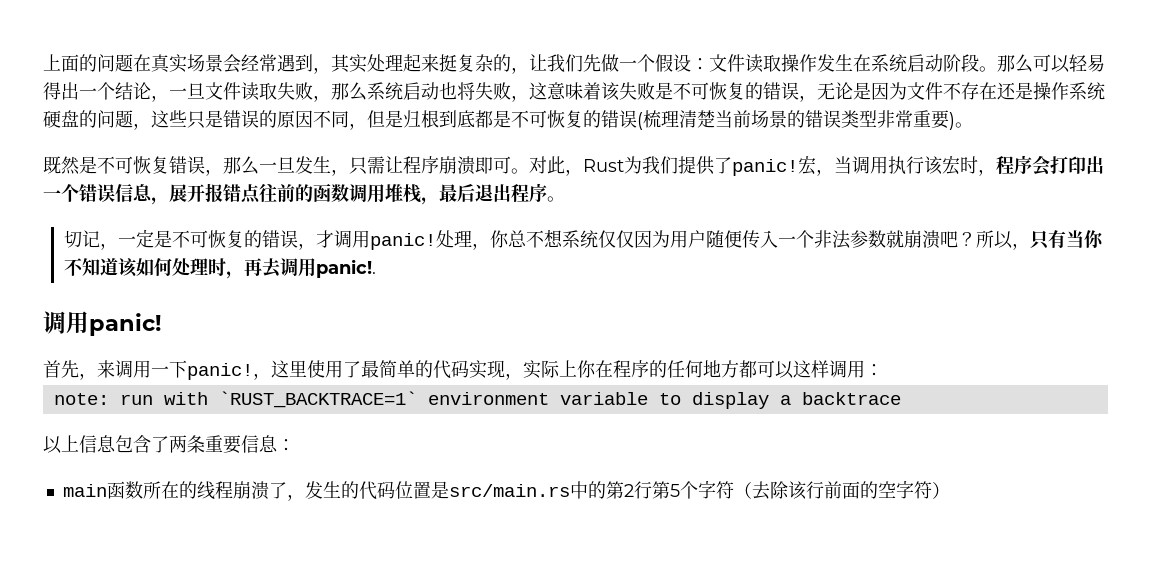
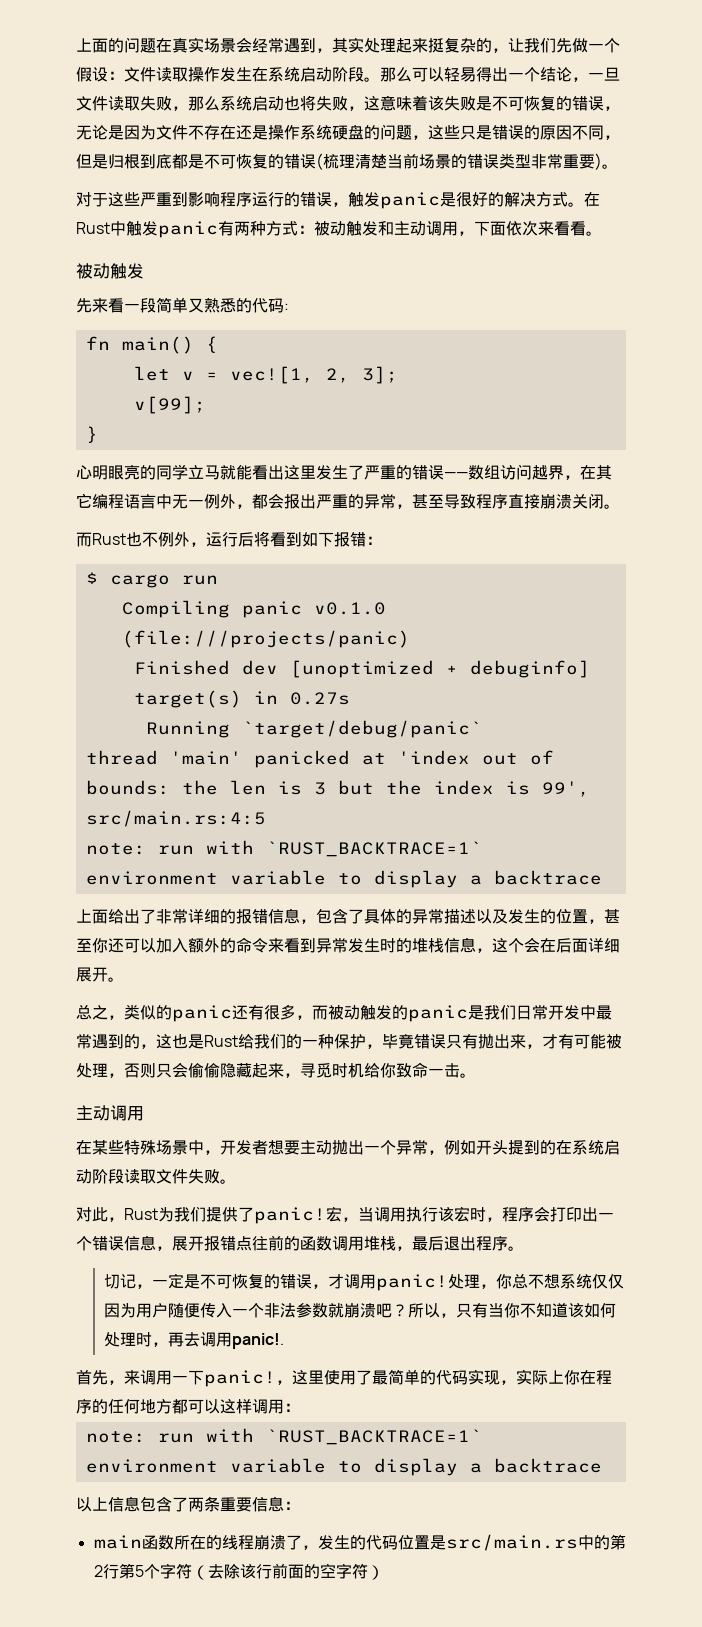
- 既然是不可恢复错误，那么一旦发生，只需让程序崩溃即可。对此，Rust为我们提供了panic!
+ 对于这些严重到影响程序运行的错误，触发panic是很好的解决方式。在Rust中触发panic有两种方式：被动触发和主动调用，下面依次来看看。
+ 被动触发
+ 先来看一段简单又熟悉的代码:
+ fn main() {
+ let v = vec![1, 2, 3];
+ v[99];
+ }
+ 心明眼亮的同学立马就能看出这里发生了严重的错误——数组访问越界，在其它编程语言中无一例外，都会报出严重的异常，甚至导致程序直接崩溃关闭。
+ 而Rust也不例外，运行后将看到如下报错：
+ $ cargo run
+ Compiling panic v0.1.0 (file:///projects/panic)
+ Finished dev [unoptimized + debuginfo] target(s) in 0.27s
+ Running `target/debug/panic`
+ thread 'main' panicked at 'index out of bounds: the len is 3 but the index is 99', src/main.rs:4:5
+ note: run with `RUST_BACKTRACE=1` environment variable to display a backtrace
+ 上面给出了非常详细的报错信息，包含了具体的异常描述以及发生的位置，甚至你还可以加入额外的命令来看到异常发生时的堆栈信息，这个会在后面详细展开。
+ 总之，类似的panic还有很多，而被动触发的panic是我们日常开发中最常遇到的，这也是Rust给我们的一种保护，毕竟错误只有抛出来，才有可能被处理，否则只会偷偷隐藏起来，寻觅时机给你致命一击。
+ 主动调用
+ 在某些特殊场景中，开发者想要主动抛出一个异常，例如开头提到的在系统启动阶段读取文件失败。
+ 对此，Rust为我们提供了panic!
  所以，只有当你不知道该如何处理时，再去调用panic!.
- 调用panic!

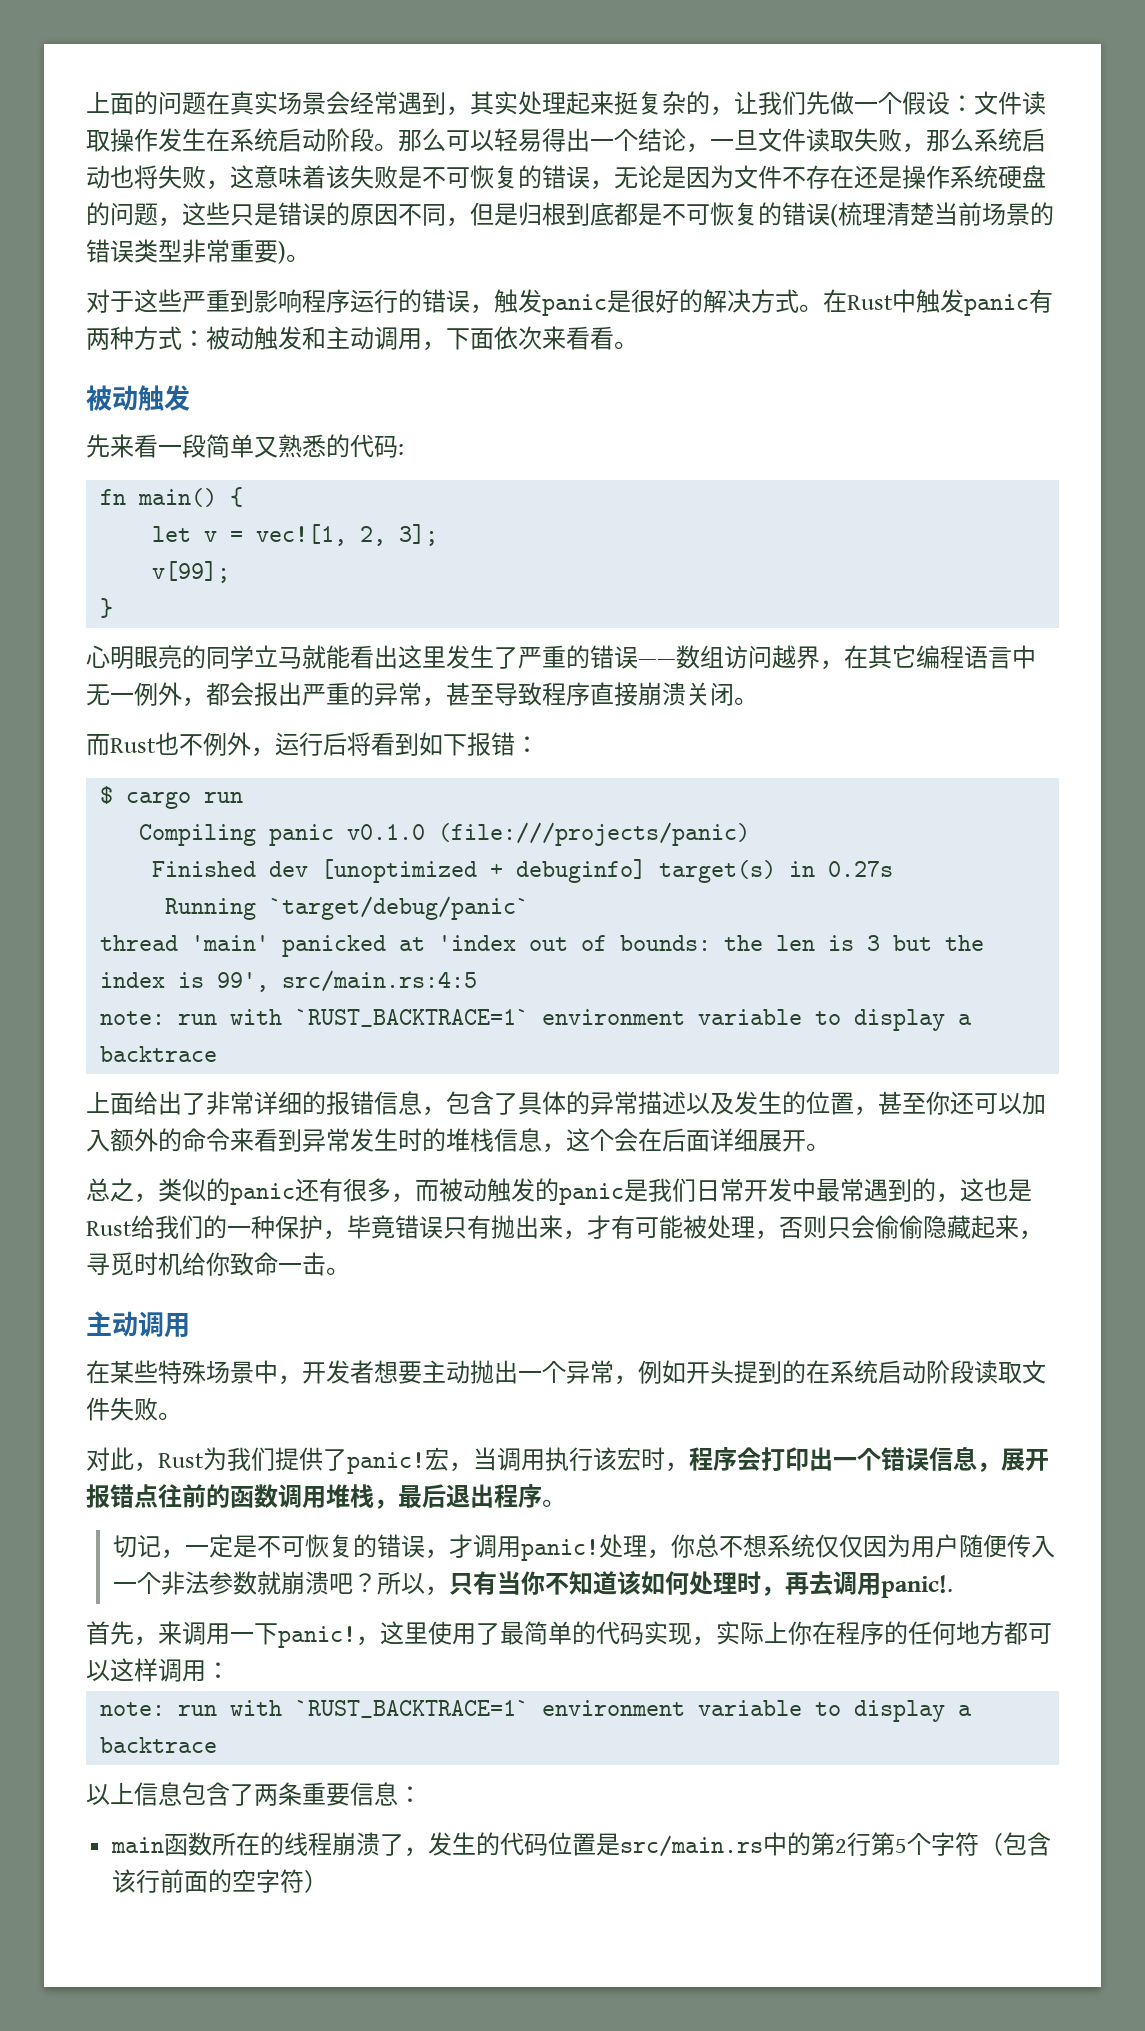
- main函数所在的线程崩溃了，发生的代码位置是src/main.rs中的第2行第5个字符（去除该行前面的空字符）
+ main函数所在的线程崩溃了，发生的代码位置是src/main.rs中的第2行第5个字符（包含该行前面的空字符）

